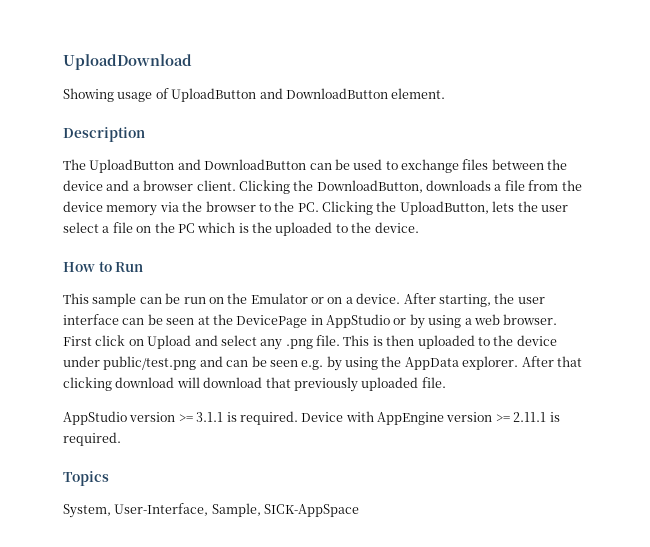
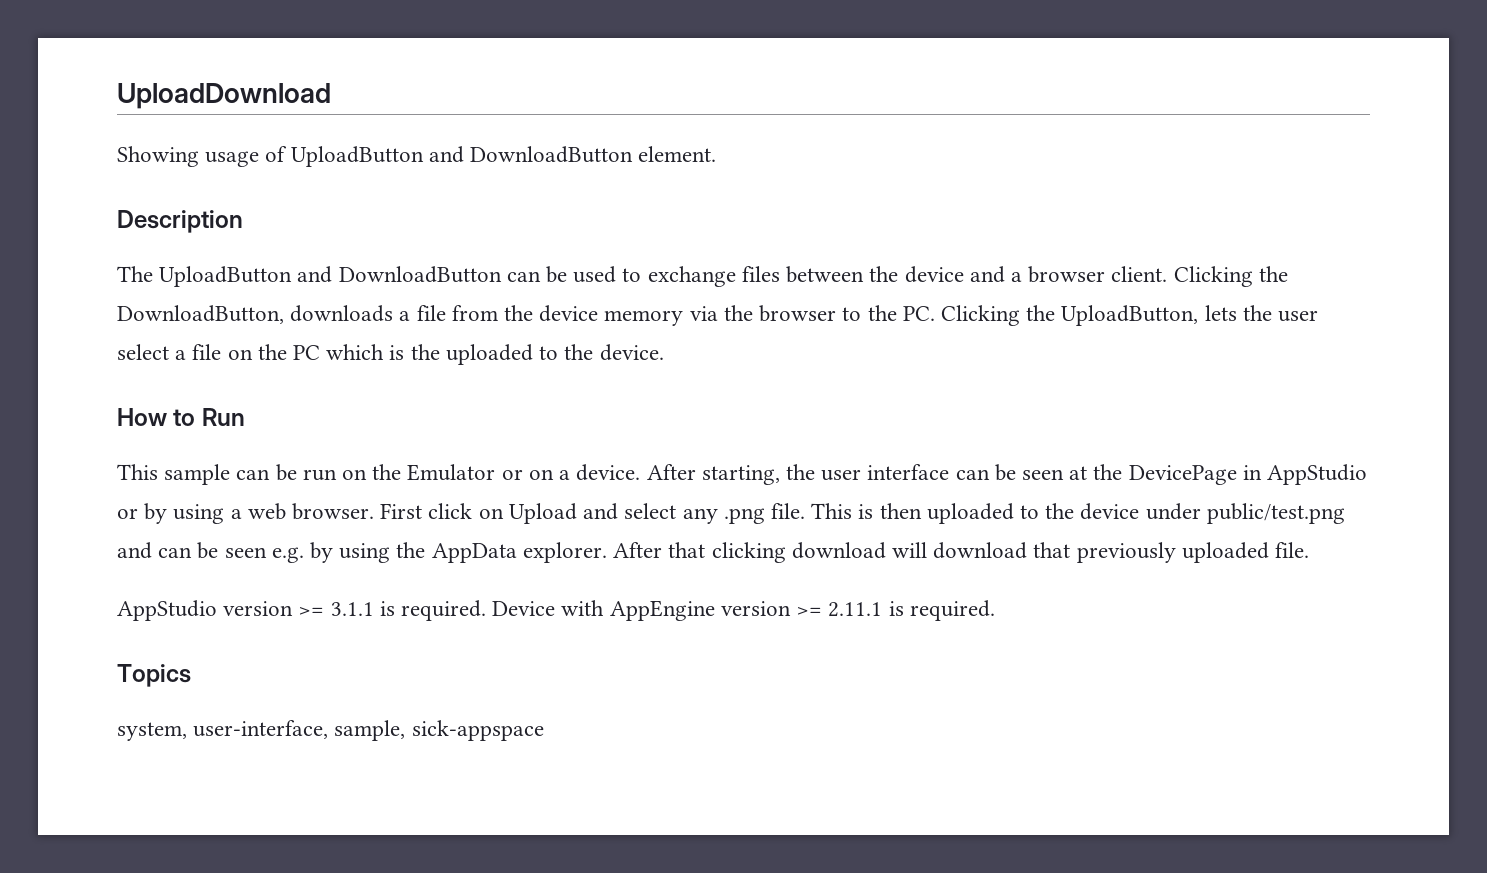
- System, User-Interface, Sample, SICK-AppSpace
+ system, user-interface, sample, sick-appspace

